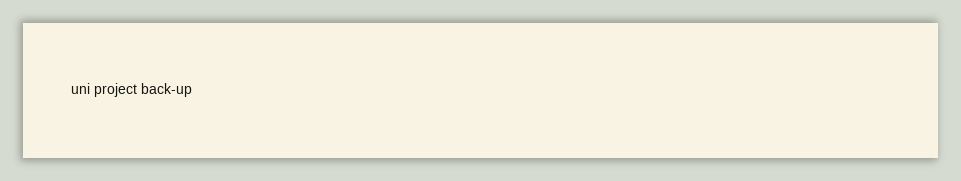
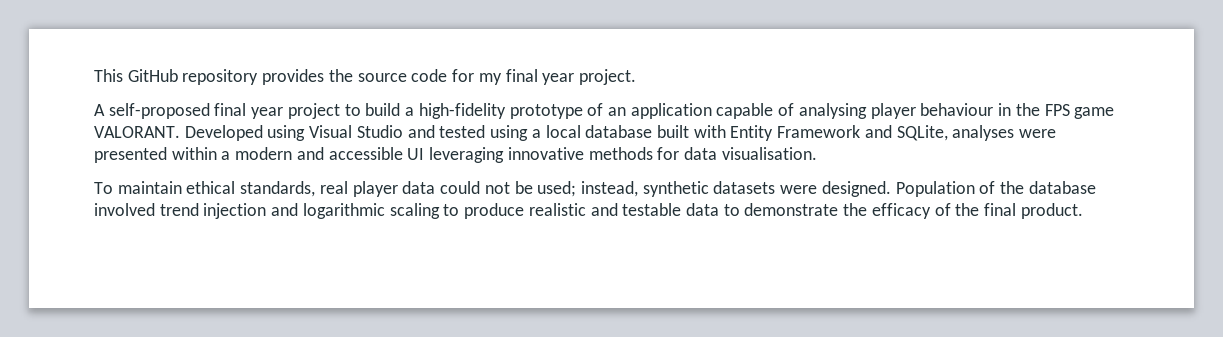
- uni project back-up
+ This GitHub repository provides the source code for my final year project.
+ A self-proposed final year project to build a high-fidelity prototype of an application capable of analysing player behaviour in the FPS game VALORANT. Developed using Visual Studio and tested using a local database built with Entity Framework and SQLite, analyses were presented within a modern and accessible UI leveraging innovative methods for data visualisation.
+ To maintain ethical standards, real player data could not be used; instead, synthetic datasets were designed. Population of the database involved trend injection and logarithmic scaling to produce realistic and testable data to demonstrate the efficacy of the final product.

